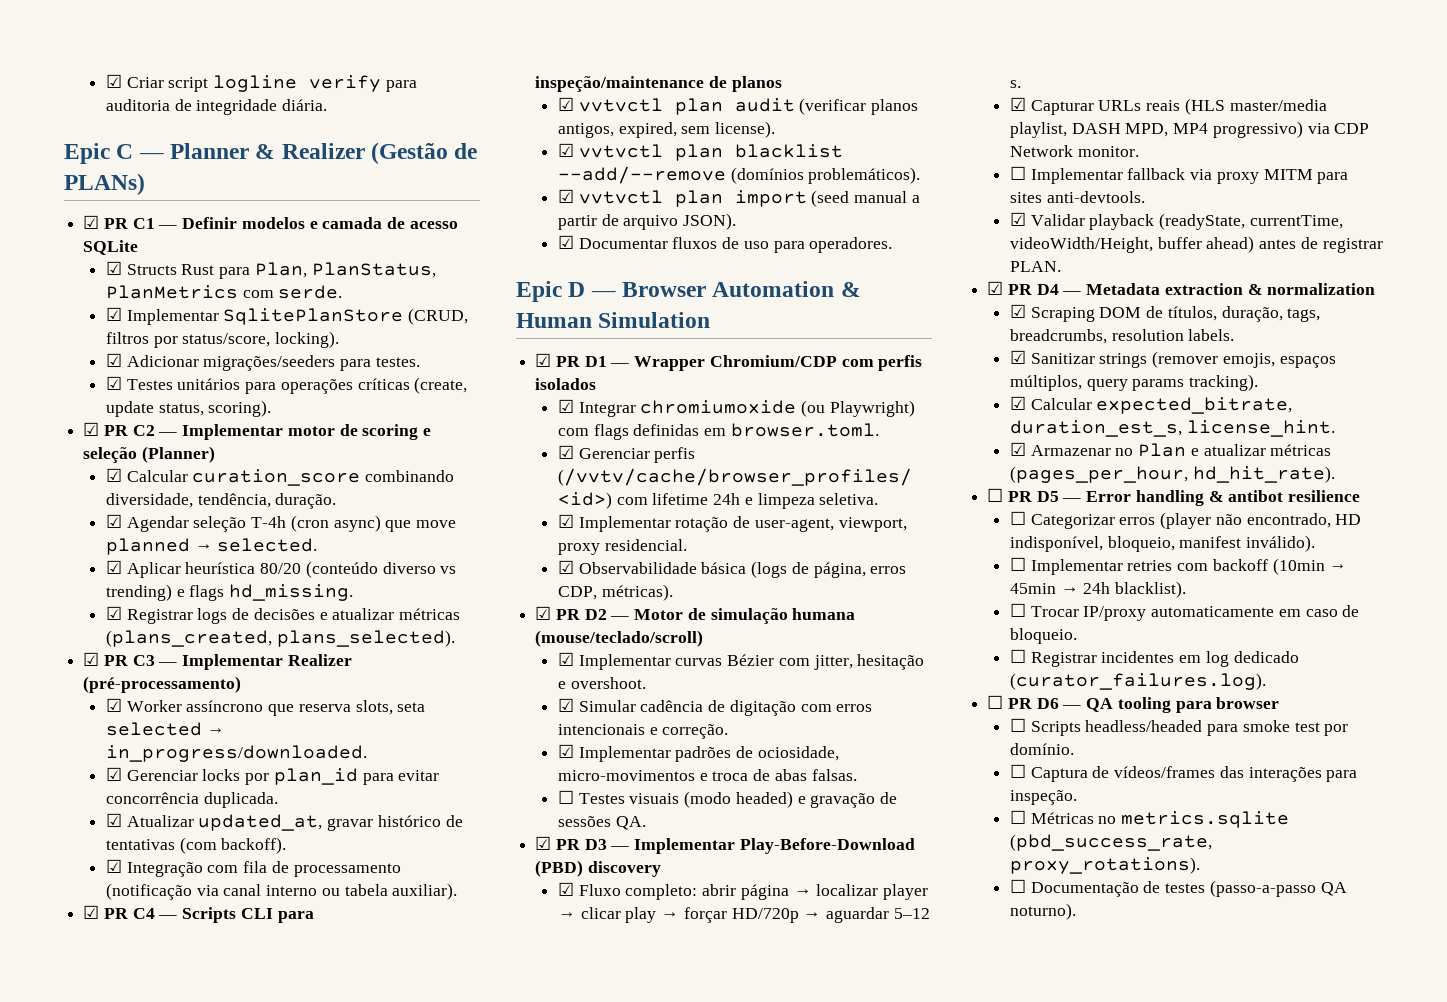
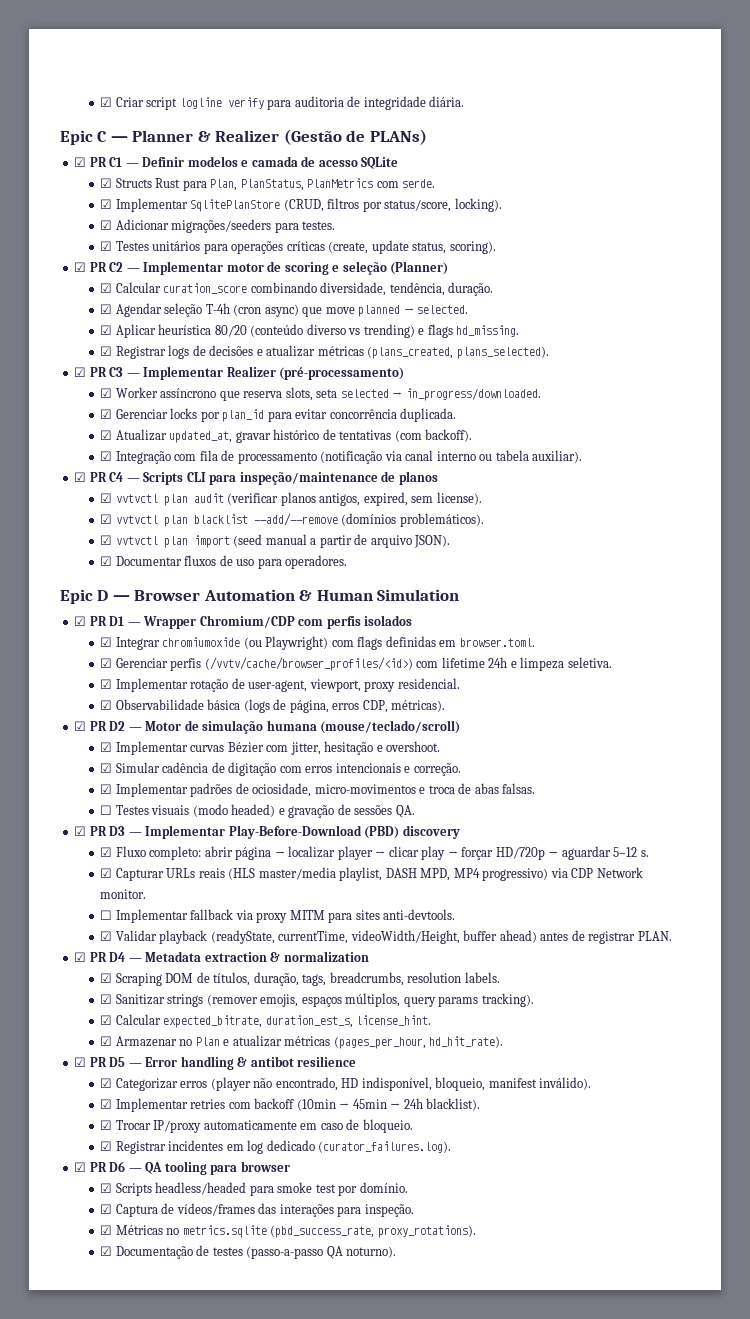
- ☐ PR D5 — Error handling & antibot resilience
+ ☑ PR D5 — Error handling & antibot resilience
- ☐ Categorizar erros (player não encontrado, HD indisponível, bloqueio, manifest inválido).
+ ☑ Categorizar erros (player não encontrado, HD indisponível, bloqueio, manifest inválido).
- ☐ Implementar retries com backoff (10min → 45min → 24h blacklist).
+ ☑ Implementar retries com backoff (10min → 45min → 24h blacklist).
- ☐ Trocar IP/proxy automaticamente em caso de bloqueio.
+ ☑ Trocar IP/proxy automaticamente em caso de bloqueio.
- ☐ Registrar incidentes em log dedicado (curator_failures.log).
+ ☑ Registrar incidentes em log dedicado (curator_failures.log).
- ☐ PR D6 — QA tooling para browser
+ ☑ PR D6 — QA tooling para browser
- ☐ Scripts headless/headed para smoke test por domínio.
+ ☑ Scripts headless/headed para smoke test por domínio.
- ☐ Captura de vídeos/frames das interações para inspeção.
+ ☑ Captura de vídeos/frames das interações para inspeção.
- ☐ Métricas no metrics.sqlite (pbd_success_rate, proxy_rotations).
+ ☑ Métricas no metrics.sqlite (pbd_success_rate, proxy_rotations).
- ☐ Documentação de testes (passo-a-passo QA noturno).
+ ☑ Documentação de testes (passo-a-passo QA noturno).

